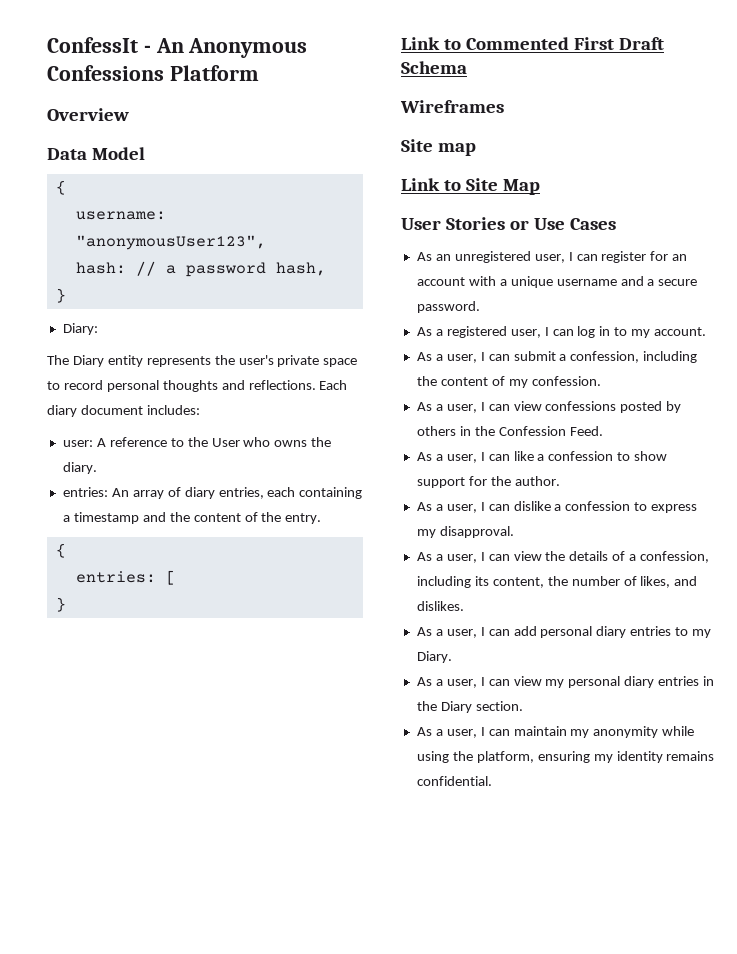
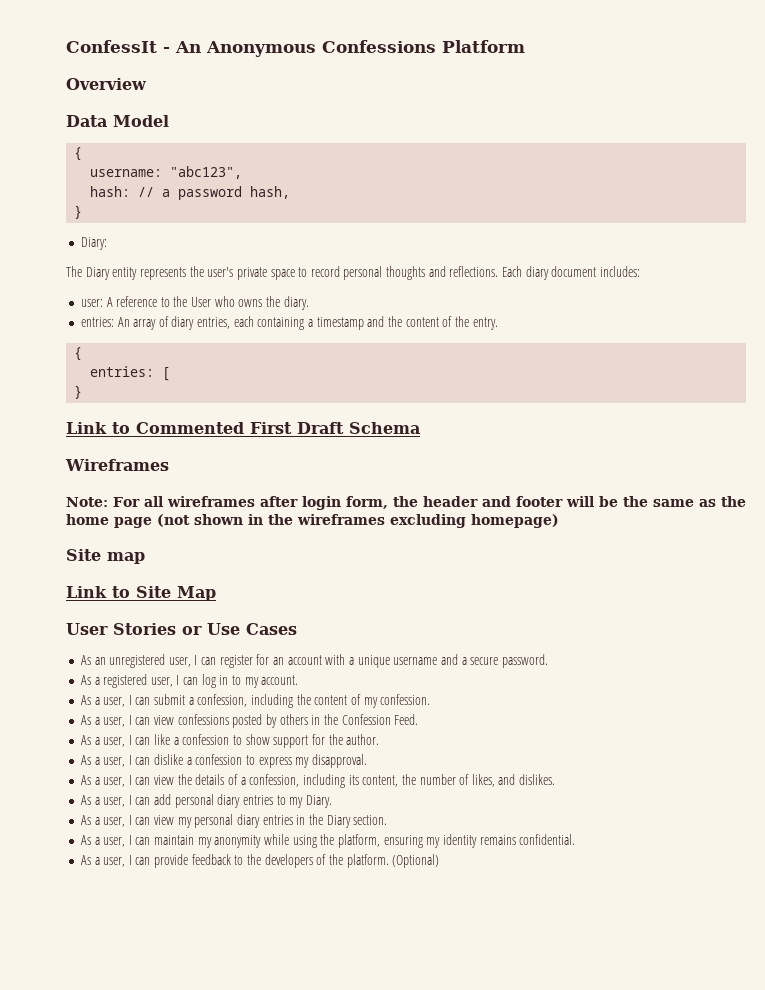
- username: "anonymousUser123",
+ username: "abc123",
+ Note: For all wireframes after login form, the header and footer will be the same as the home page (not shown in the wireframes excluding homepage)
+ As a user, I can provide feedback to the developers of the platform. (Optional)

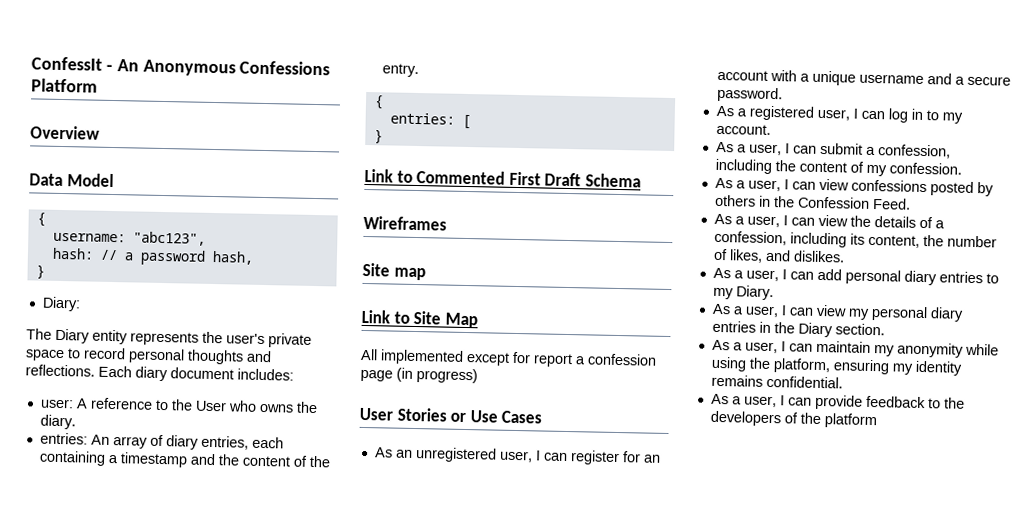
- Note: For all wireframes after login form, the header and footer will be the same as the home page (not shown in the wireframes excluding homepage)
+ All implemented except for report a confession page (in progress)
- As a user, I can like a confession to show support for the author.
- As a user, I can dislike a confession to express my disapproval.
- As a user, I can provide feedback to the developers of the platform. (Optional)
+ As a user, I can provide feedback to the developers of the platform

